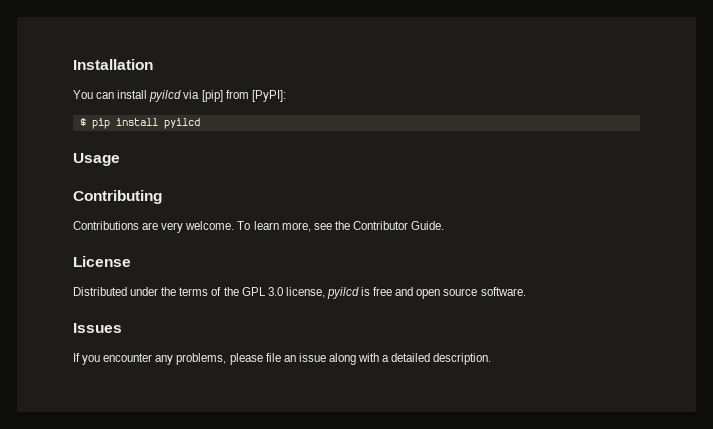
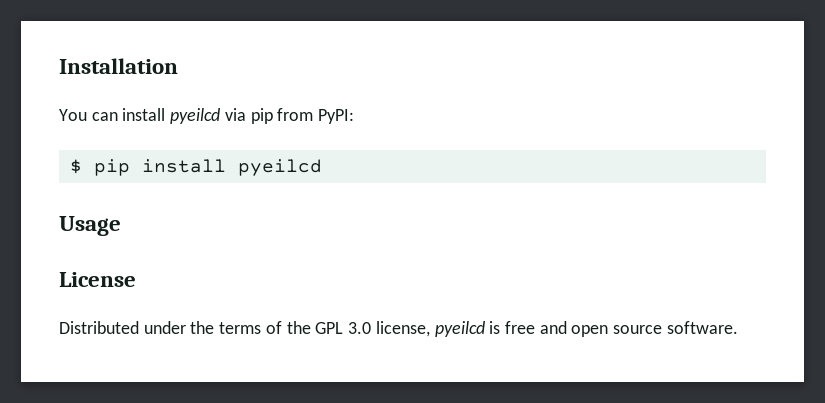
- You can install pyilcd via [pip] from [PyPI]:
+ You can install pyeilcd via pip from PyPI:
- $ pip install pyilcd
+ $ pip install pyeilcd
- Contributing
- Contributions are very welcome. To learn more, see the Contributor Guide.
- Distributed under the terms of the GPL 3.0 license, pyilcd is free and open source software.
+ Distributed under the terms of the GPL 3.0 license, pyeilcd is free and open source software.
- Issues
- If you encounter any problems, please file an issue along with a detailed description.

